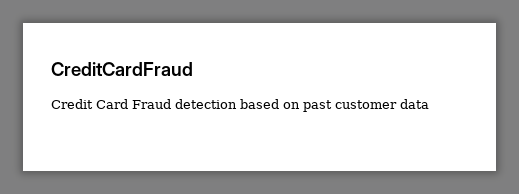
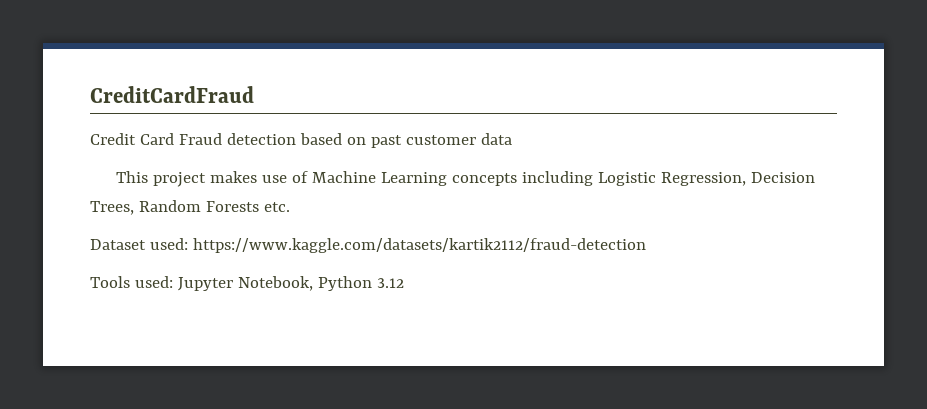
+ This project makes use of Machine Learning concepts including Logistic Regression, Decision Trees, Random Forests etc.
+ Dataset used: https://www.kaggle.com/datasets/kartik2112/fraud-detection
+ Tools used: Jupyter Notebook, Python 3.12

